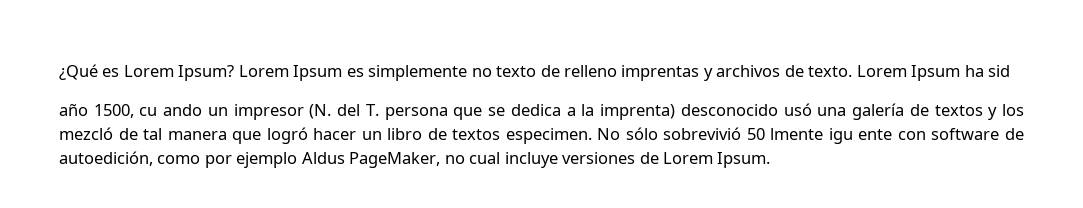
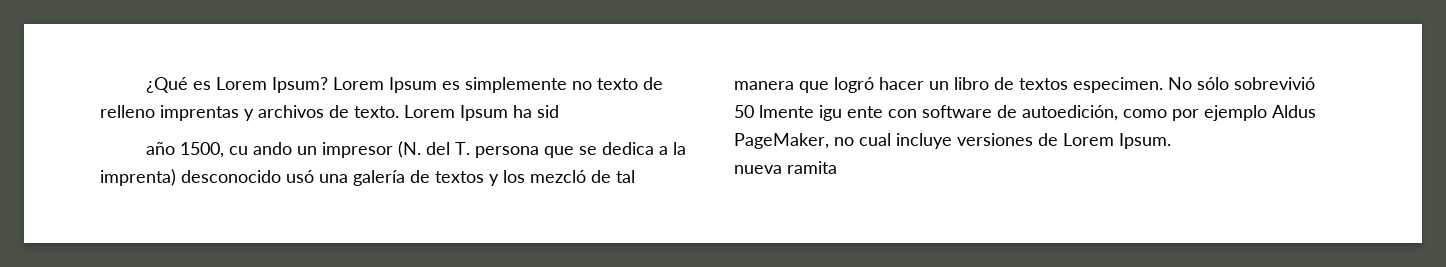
+ nueva ramita

